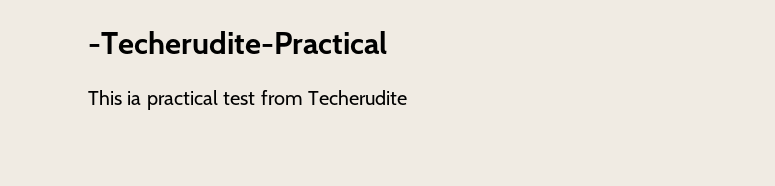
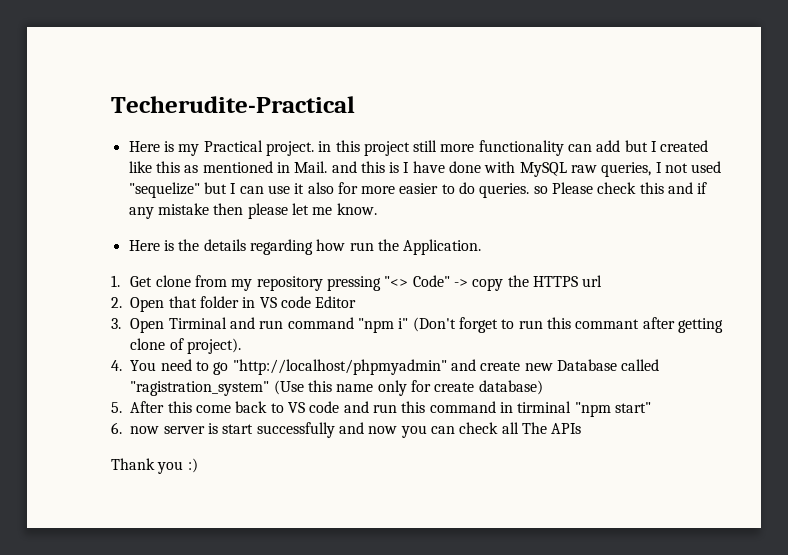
- -Techerudite-Practical
- This ia practical test from Techerudite
+ Techerudite-Practical
+ Here is my Practical project. in this project still more functionality can add but I created like this as mentioned in Mail. and this is I have done with MySQL raw queries, I not used "sequelize" but I can use it also for more easier to do queries. so Please check this and if any mistake then please let me know.
+ Here is the details regarding how run the Application.
+ 1. Get clone from my repository pressing "<> Code" -> copy the HTTPS url
+ 2. Open that folder in VS code Editor
+ 3. Open Tirminal and run command "npm i" (Don't forget to run this commant after getting clone of project).
+ 4. You need to go "http://localhost/phpmyadmin" and create new Database called "ragistration_system" (Use this name only for create database)
+ 5. After this come back to VS code and run this command in tirminal "npm start"
+ 6. now server is start successfully and now you can check all The APIs
+ Thank you :)

